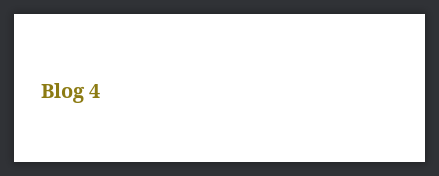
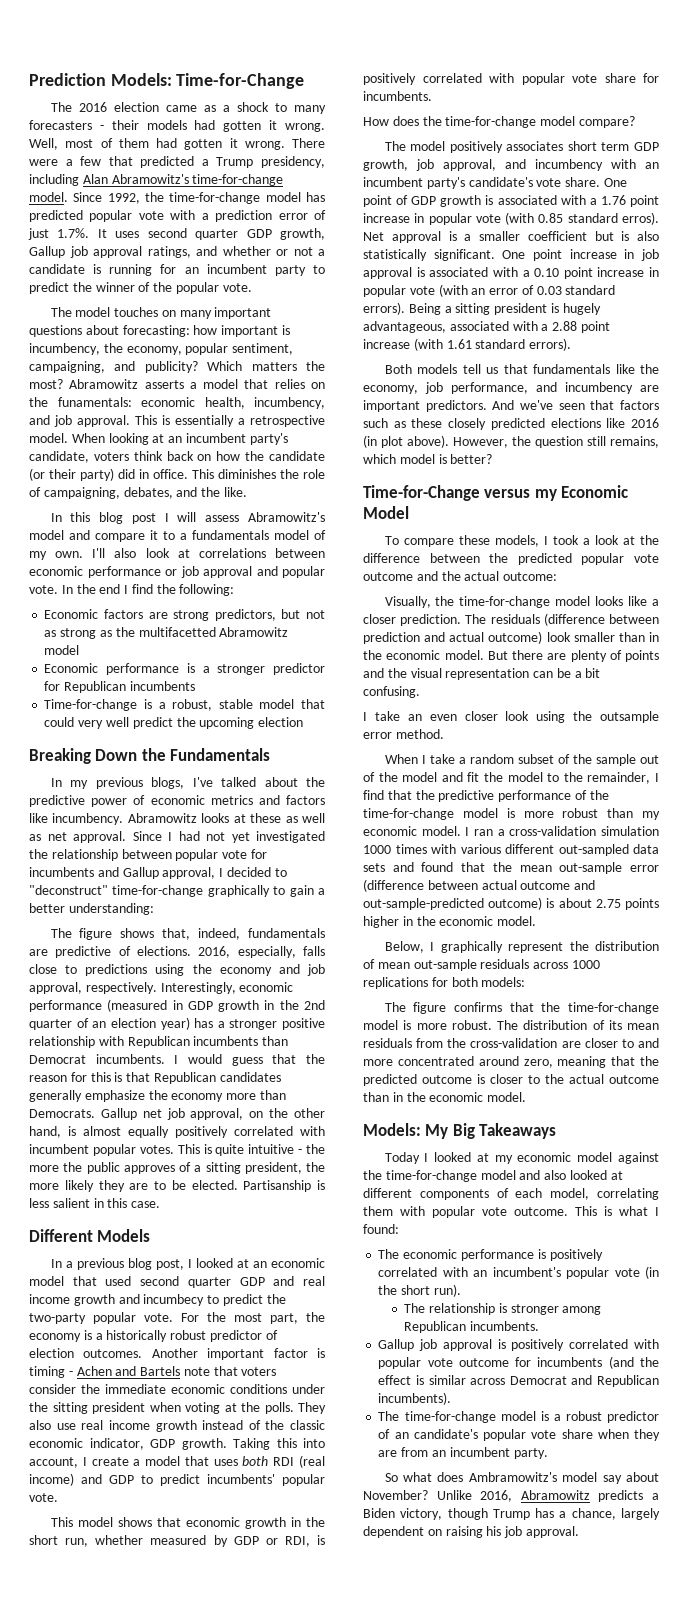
- Blog 4
+ Prediction Models: Time-for-Change
+ The 2016 election came as a shock to many forecasters - their models had gotten it wrong. Well, most of them had gotten it wrong. There were a few that predicted a Trump presidency, including Alan Abramowitz's time-for-change model. Since 1992, the time-for-change model has predicted popular vote with a prediction error of just 1.7%. It uses second quarter GDP growth, Gallup job approval ratings, and whether or not a candidate is running for an incumbent party to predict the winner of the popular vote.
+ The model touches on many important questions about forecasting: how important is incumbency, the economy, popular sentiment, campaigning, and publicity? Which matters the most? Abramowitz asserts a model that relies on the funamentals: economic health, incumbency, and job approval. This is essentially a retrospective model. When looking at an incumbent party's candidate, voters think back on how the candidate (or their party) did in office. This diminishes the role of campaigning, debates, and the like.
+ In this blog post I will assess Abramowitz's model and compare it to a fundamentals model of my own. I'll also look at correlations between economic performance or job approval and popular vote. In the end I find the following:
+ Economic factors are strong predictors, but not as strong as the multifacetted Abramowitz model
+ Economic performance is a stronger predictor for Republican incumbents
+ Time-for-change is a robust, stable model that could very well predict the upcoming election
+ Breaking Down the Fundamentals
+ In my previous blogs, I've talked about the predictive power of economic metrics and factors like incumbency. Abramowitz looks at these as well as net approval. Since I had not yet investigated the relationship between popular vote for incumbents and Gallup approval, I decided to "deconstruct" time-for-change graphically to gain a better understanding:
+ The figure shows that, indeed, fundamentals are predictive of elections. 2016, especially, falls close to predictions using the economy and job approval, respectively. Interestingly, economic performance (measured in GDP growth in the 2nd quarter of an election year) has a stronger positive relationship with Republican incumbents than Democrat incumbents. I would guess that the reason for this is that Republican candidates generally emphasize the economy more than Democrats. Gallup net job approval, on the other hand, is almost equally positively correlated with incumbent popular votes. This is quite intuitive - the more the public approves of a sitting president, the more likely they are to be elected. Partisanship is less salient in this case.
+ Different Models
+ In a previous blog post, I looked at an economic model that used second quarter GDP and real income growth and incumbecy to predict the two-party popular vote. For the most part, the economy is a historically robust predictor of election outcomes. Another important factor is timing - Achen and Bartels note that voters consider the immediate economic conditions under the sitting president when voting at the polls. They also use real income growth instead of the classic economic indicator, GDP growth. Taking this into account, I create a model that uses both RDI (real income) and GDP to predict incumbents' popular vote.
+ This model shows that economic growth in the short run, whether measured by GDP or RDI, is positively correlated with popular vote share for incumbents.
+ How does the time-for-change model compare?
+ The model positively associates short term GDP growth, job approval, and incumbency with an incumbent party's candidate's vote share. One point of GDP growth is associated with a 1.76 point increase in popular vote (with 0.85 standard erros). Net approval is a smaller coefficient but is also statistically significant. One point increase in job approval is associated with a 0.10 point increase in popular vote (with an error of 0.03 standard errors). Being a sitting president is hugely advantageous, associated with a 2.88 point increase (with 1.61 standard errors).
+ Both models tell us that fundamentals like the economy, job performance, and incumbency are important predictors. And we've seen that factors such as these closely predicted elections like 2016 (in plot above). However, the question still remains, which model is better?
+ Time-for-Change versus my Economic Model
+ To compare these models, I took a look at the difference between the predicted popular vote outcome and the actual outcome:
+ Visually, the time-for-change model looks like a closer prediction. The residuals (difference between prediction and actual outcome) look smaller than in the economic model. But there are plenty of points and the visual representation can be a bit confusing.
+ I take an even closer look using the outsample error method.
+ When I take a random subset of the sample out of the model and fit the model to the remainder, I find that the predictive performance of the time-for-change model is more robust than my economic model. I ran a cross-validation simulation 1000 times with various different out-sampled data sets and found that the mean out-sample error (difference between actual outcome and out-sample-predicted outcome) is about 2.75 points higher in the economic model.
+ Below, I graphically represent the distribution of mean out-sample residuals across 1000 replications for both models:
+ The figure confirms that the time-for-change model is more robust. The distribution of its mean residuals from the cross-validation are closer to and more concentrated around zero, meaning that the predicted outcome is closer to the actual outcome than in the economic model.
+ Models: My Big Takeaways
+ Today I looked at my economic model against the time-for-change model and also looked at different components of each model, correlating them with popular vote outcome. This is what I found:
+ The economic performance is positively correlated with an incumbent's popular vote (in the short run).
+ The relationship is stronger among Republican incumbents.
+ Gallup job approval is positively correlated with popular vote outcome for incumbents (and the effect is similar across Democrat and Republican incumbents).
+ The time-for-change model is a robust predictor of an candidate's popular vote share when they are from an incumbent party.
+ So what does Ambramowitz's model say about November? Unlike 2016, Abramowitz predicts a Biden victory, though Trump has a chance, largely dependent on raising his job approval.

